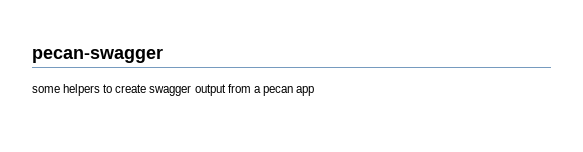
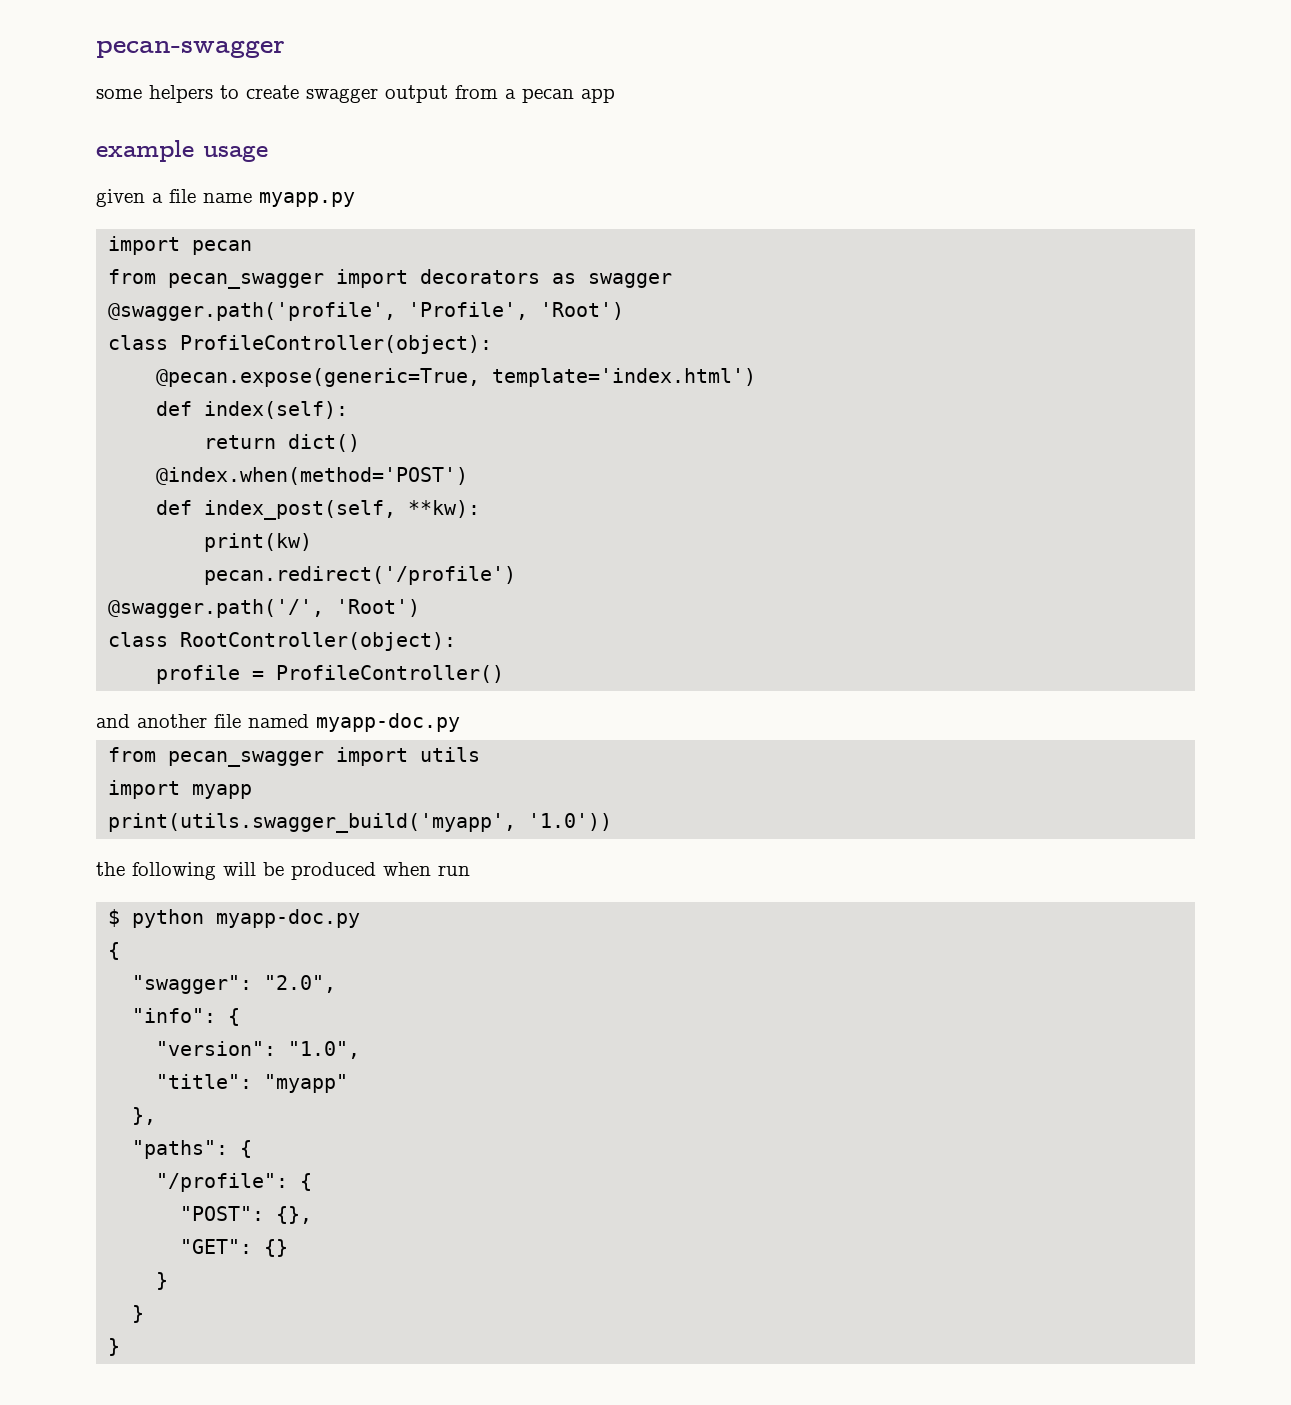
+ example usage
+ given a file name myapp.py
+ import pecan
+ from pecan_swagger import decorators as swagger
+ @swagger.path('profile', 'Profile', 'Root')
+ class ProfileController(object):
+ @pecan.expose(generic=True, template='index.html')
+ def index(self):
+ return dict()
+ @index.when(method='POST')
+ def index_post(self, **kw):
+ print(kw)
+ pecan.redirect('/profile')
+ @swagger.path('/', 'Root')
+ class RootController(object):
+ profile = ProfileController()
+ and another file named myapp-doc.py
+ from pecan_swagger import utils
+ import myapp
+ print(utils.swagger_build('myapp', '1.0'))
+ the following will be produced when run
+ $ python myapp-doc.py
+ {
+ "swagger": "2.0",
+ "info": {
+ "version": "1.0",
+ "title": "myapp"
+ },
+ "paths": {
+ "/profile": {
+ "POST": {},
+ "GET": {}
+ }
+ }
+ }

